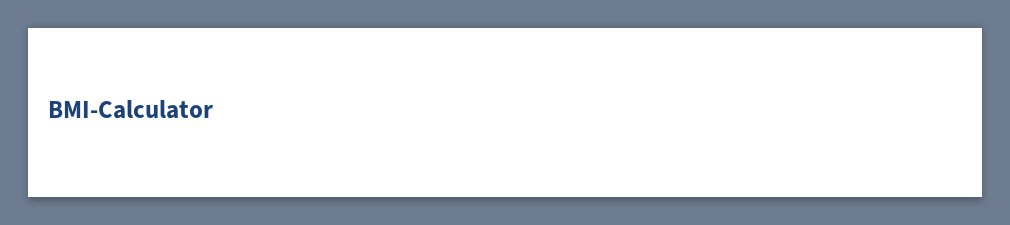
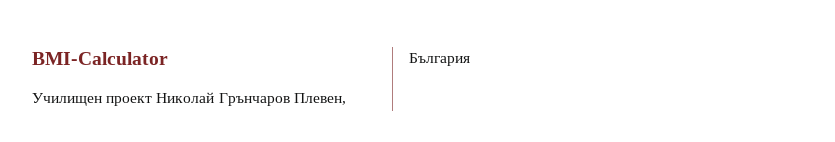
+ Училищен проект Николай Грънчаров Плевен, България

